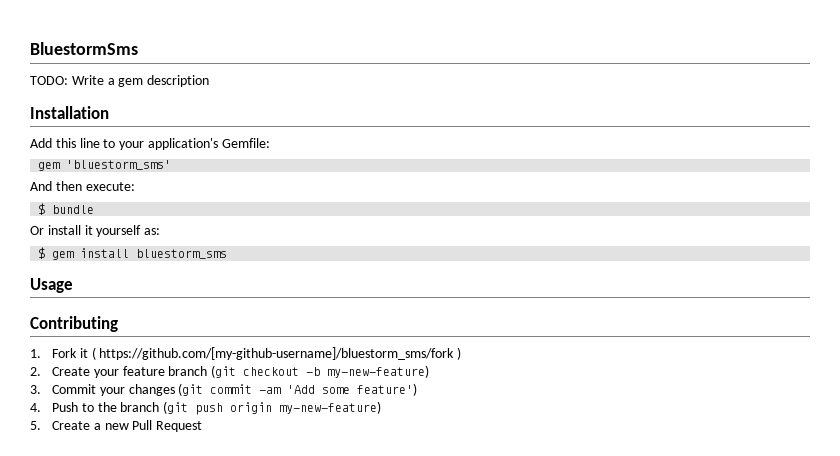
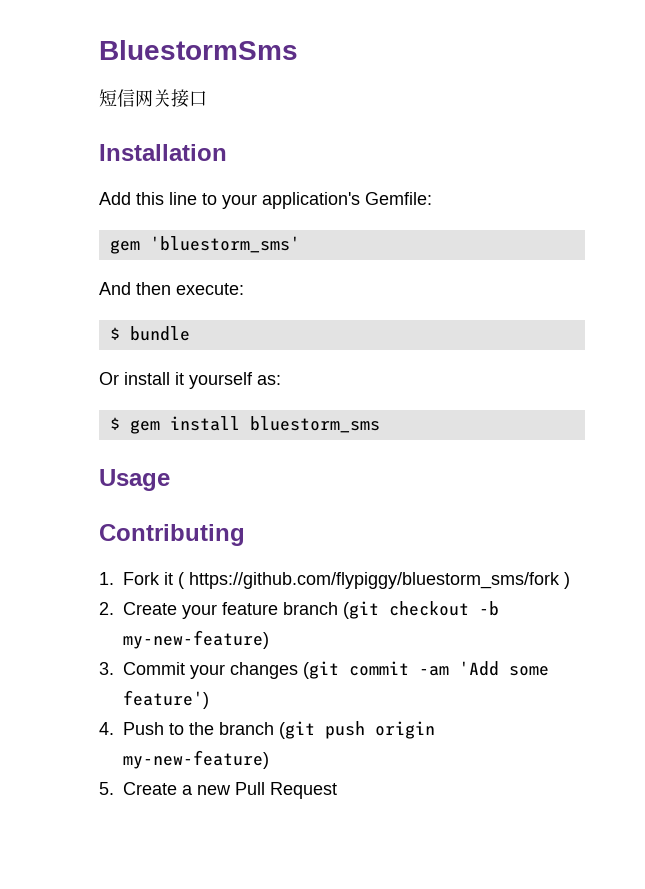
- TODO: Write a gem description
+ 短信网关接口
- 1. Fork it ( https://github.com/[my-github-username]/bluestorm_sms/fork )
+ 1. Fork it ( https://github.com/flypiggy/bluestorm_sms/fork )

